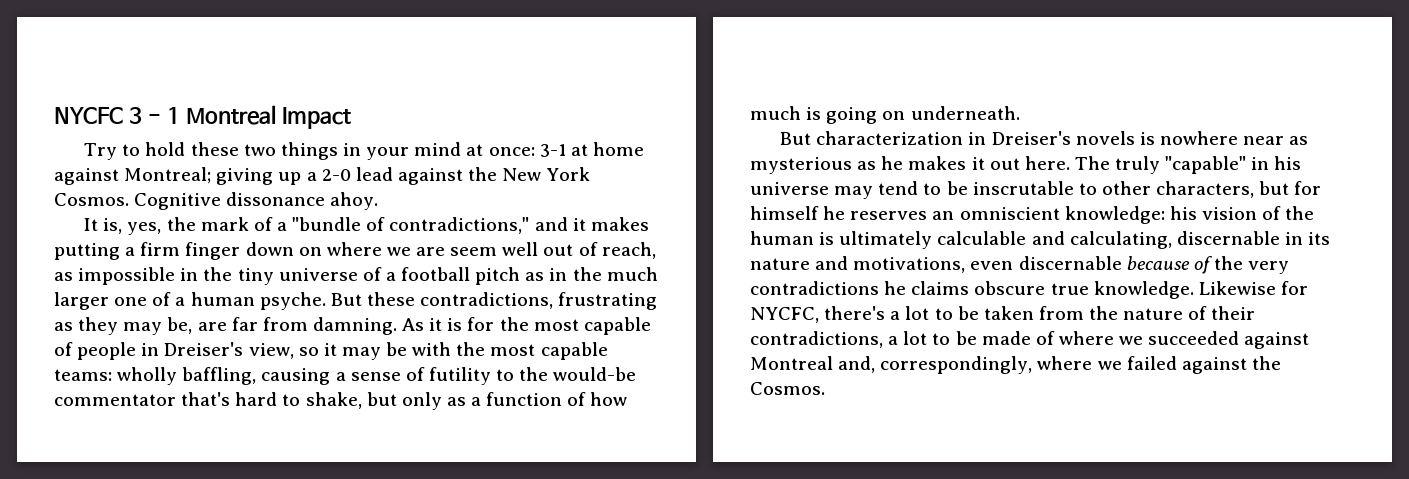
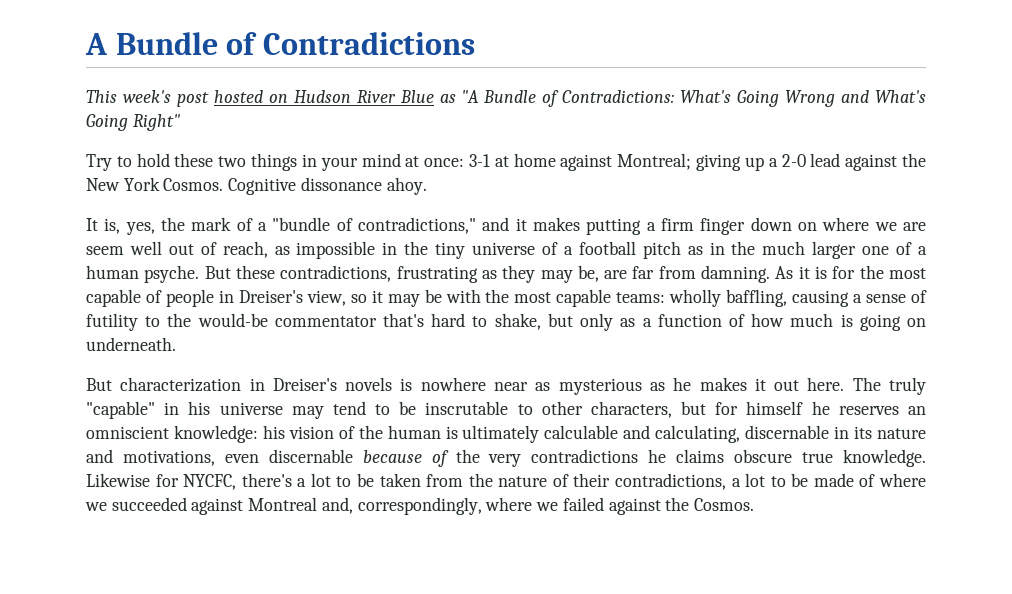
- NYCFC 3 - 1 Montreal Impact
+ A Bundle of Contradictions
+ This week's post hosted on Hudson River Blue as "A Bundle of Contradictions: What's Going Wrong and What's Going Right"

